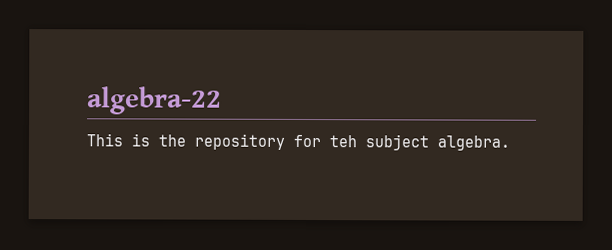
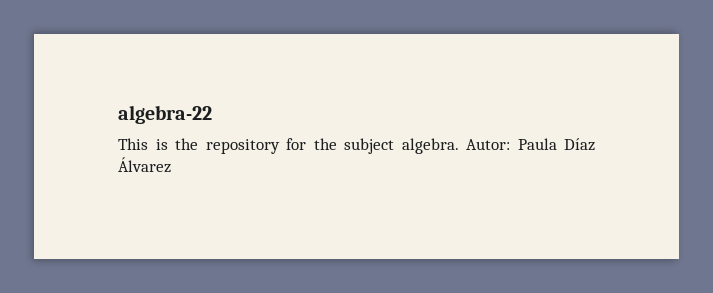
- This is the repository for teh subject algebra.
+ This is the repository for the subject algebra.
+ Autor: Paula Díaz Álvarez

